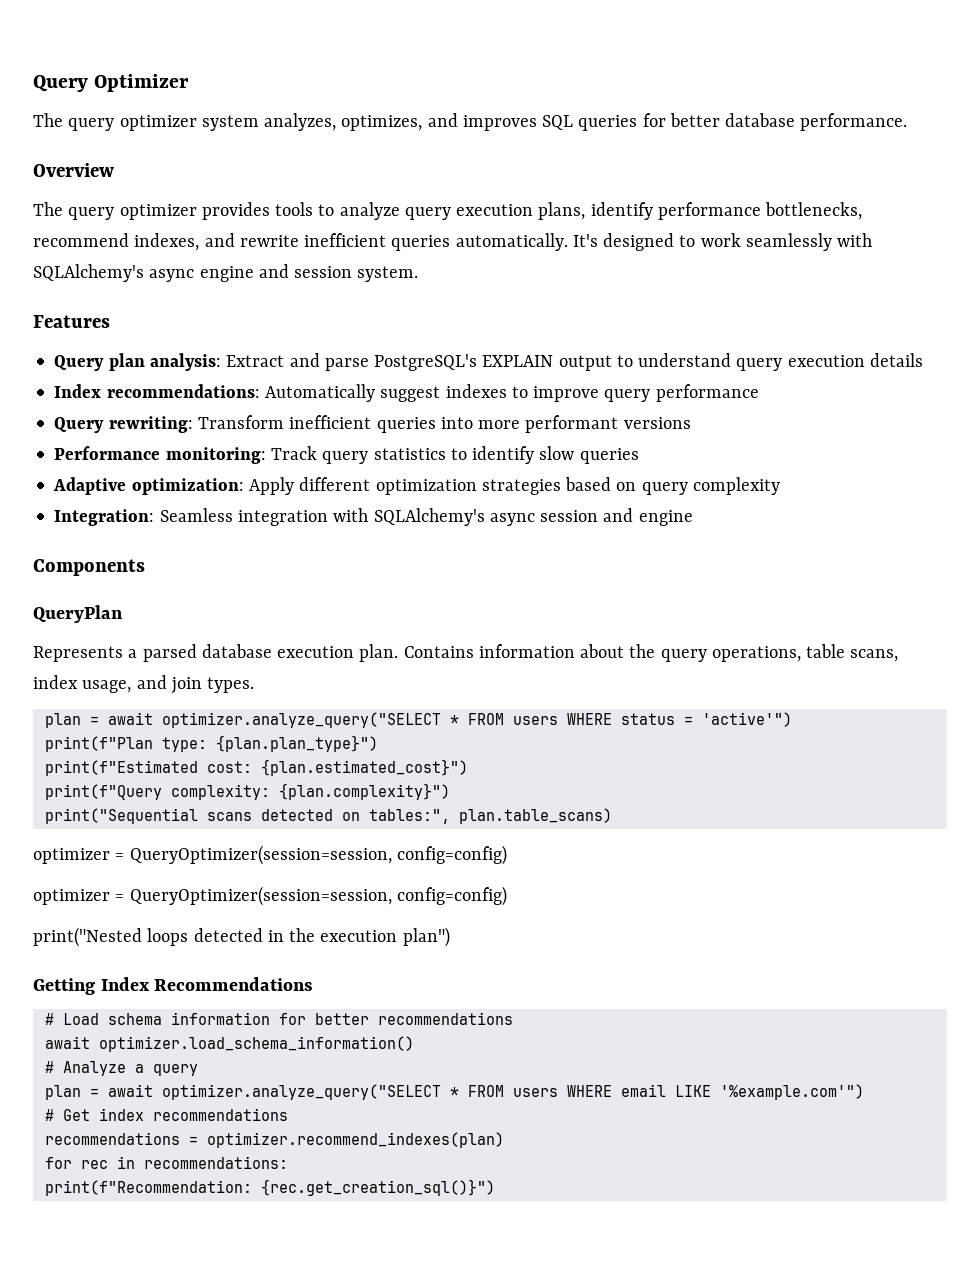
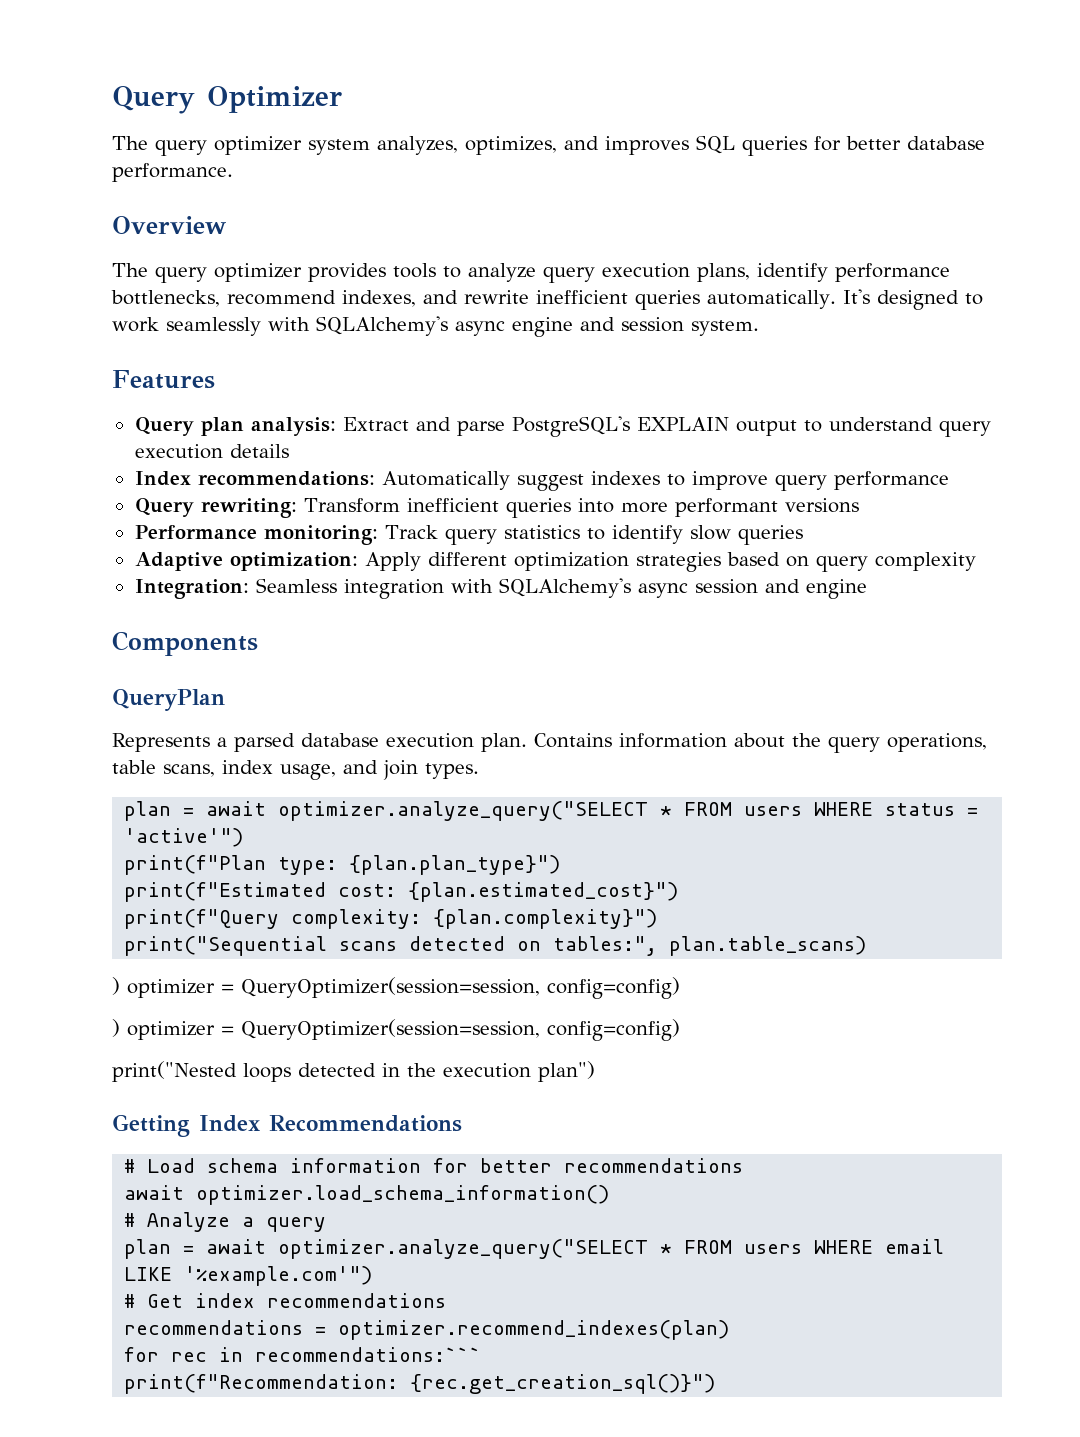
  print("Sequential scans detected on tables:", plan.table_scans)
- optimizer = QueryOptimizer(session=session, config=config)
- optimizer = QueryOptimizer(session=session, config=config)
+ ) optimizer = QueryOptimizer(session=session, config=config)
+ ) optimizer = QueryOptimizer(session=session, config=config)
- for rec in recommendations:
+ for rec in recommendations:```

